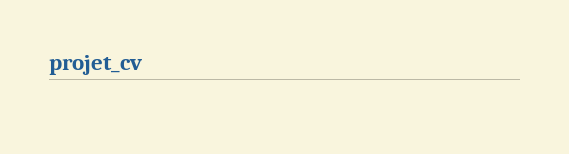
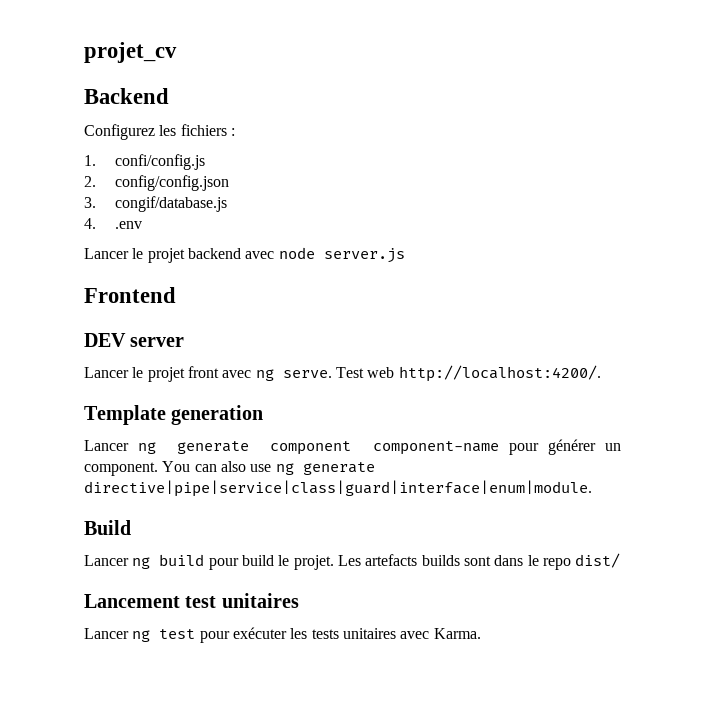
+ Backend
+ Configurez les fichiers :
+ 1. confi/config.js
+ 2. config/config.json
+ 3. congif/database.js
+ 4. .env
+ Lancer le projet backend avec node server.js
+ Frontend
+ DEV server
+ Lancer le projet front avec ng serve. Test web http://localhost:4200/.
+ Template generation
+ Lancer ng generate component component-name pour générer un component. You can also use ng generate directive|pipe|service|class|guard|interface|enum|module.
+ Build
+ Lancer ng build pour build le projet. Les artefacts builds sont dans le repo dist/
+ Lancement test unitaires
+ Lancer ng test pour exécuter les tests unitaires avec Karma.

